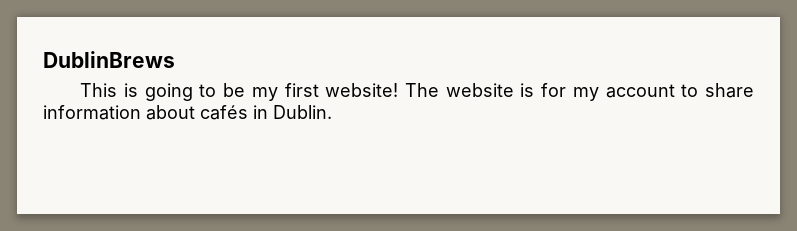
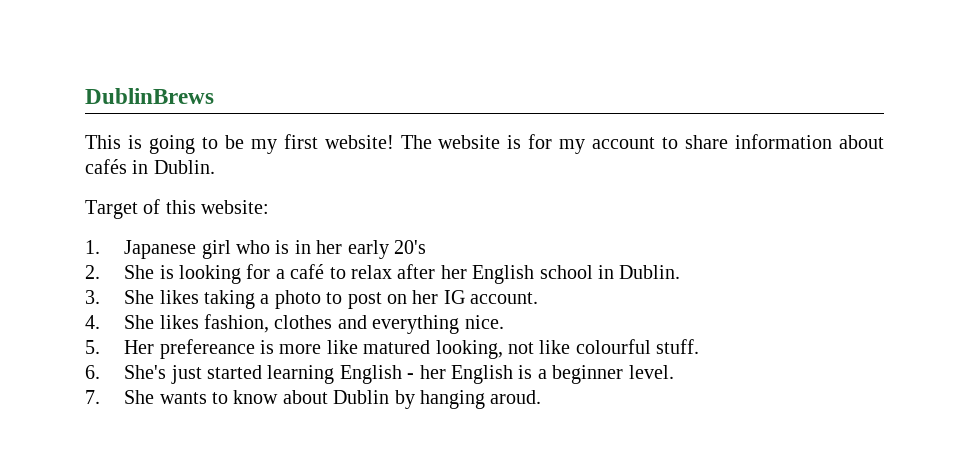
+ Target of this website:
+ 1. Japanese girl who is in her early 20's
+ 2. She is looking for a café to relax after her English school in Dublin.
+ 3. She likes taking a photo to post on her IG account.
+ 4. She likes fashion, clothes and everything nice.
+ 5. Her prefereance is more like matured looking, not like colourful stuff.
+ 6. She's just started learning English - her English is a beginner level.
+ 7. She wants to know about Dublin by hanging aroud.

